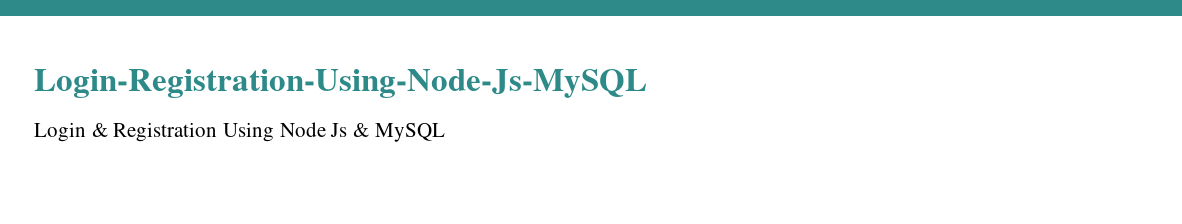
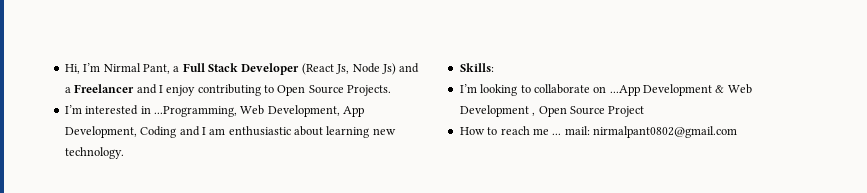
- Login-Registration-Using-Node-Js-MySQL
- Login & Registration Using Node Js & MySQL
+ Hi, I’m Nirmal Pant, a Full Stack Developer (React Js, Node Js) and a Freelancer and I enjoy contributing to Open Source Projects.
+ I’m interested in ...Programming, Web Development, App Development, Coding and I am enthusiastic about learning new technology.
+ Skills:
+ I’m looking to collaborate on ...App Development & Web Development , Open Source Project
+ How to reach me ... mail: nirmalpant0802@gmail.com

